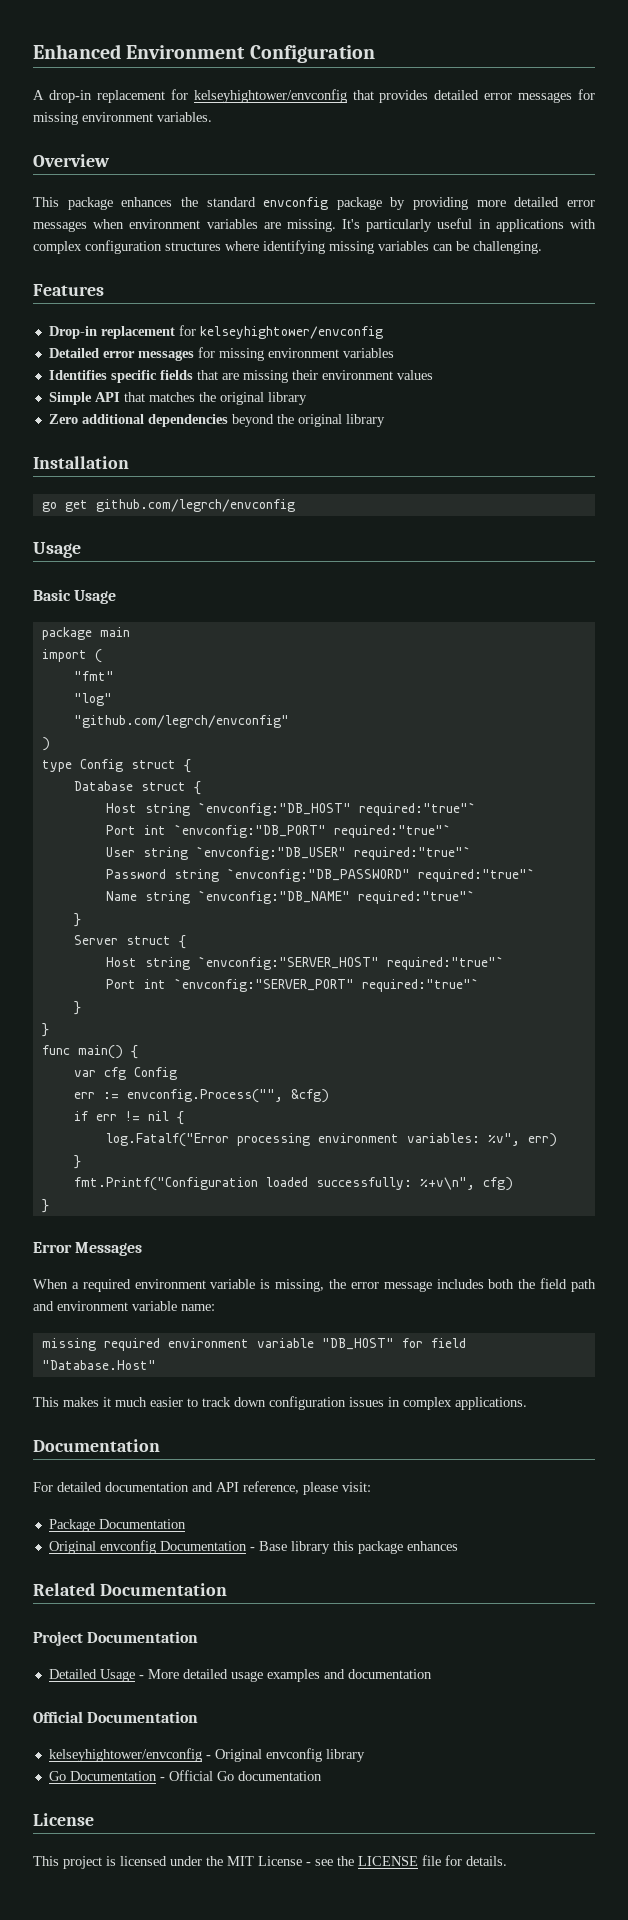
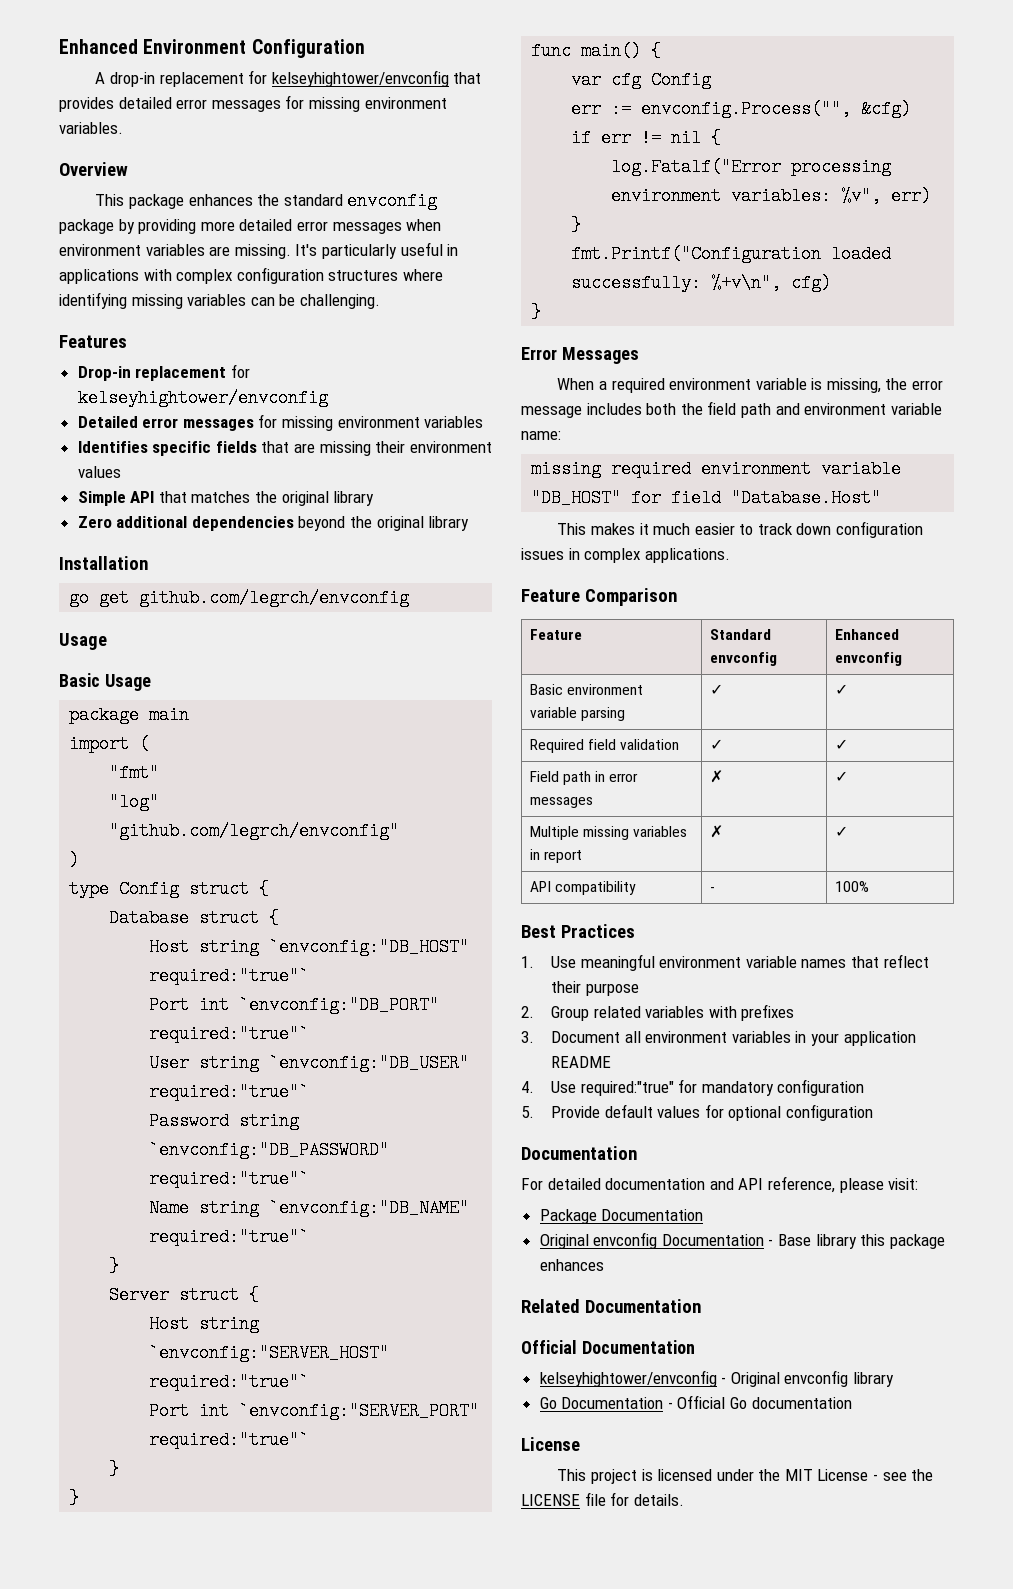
+ Feature Comparison
+ Feature | Standard envconfig | Enhanced envconfig
+ Basic environment variable parsing | ✓ | ✓
+ Required field validation | ✓ | ✓
+ Field path in error messages | ✗ | ✓
+ Multiple missing variables in report | ✗ | ✓
+ API compatibility | - | 100%
+ Best Practices
+ 1. Use meaningful environment variable names that reflect their purpose
+ 2. Group related variables with prefixes
+ 3. Document all environment variables in your application README
+ 4. Use required:"true" for mandatory configuration
+ 5. Provide default values for optional configuration
- Project Documentation
- Detailed Usage - More detailed usage examples and documentation

